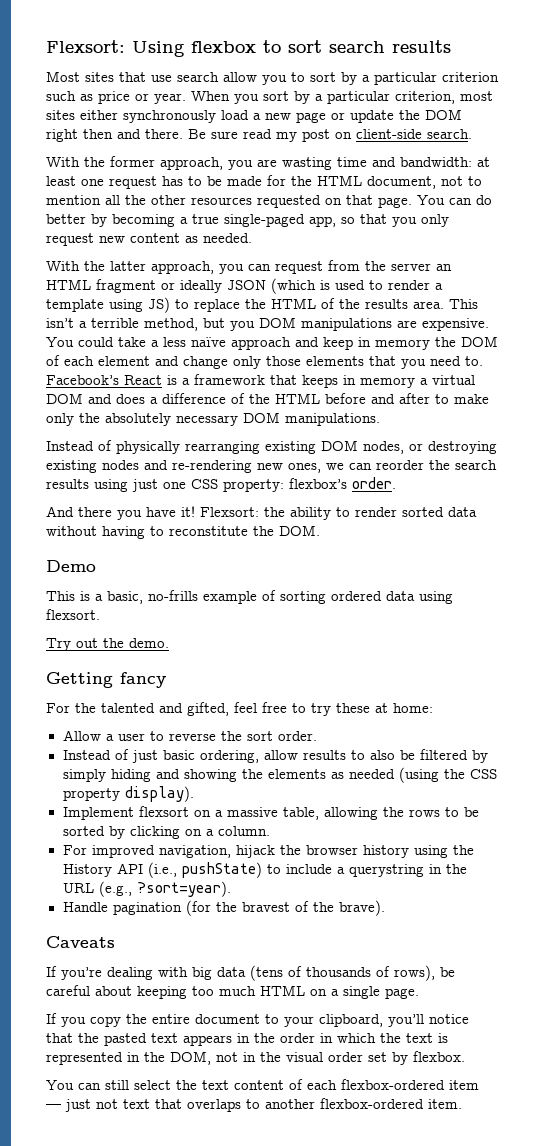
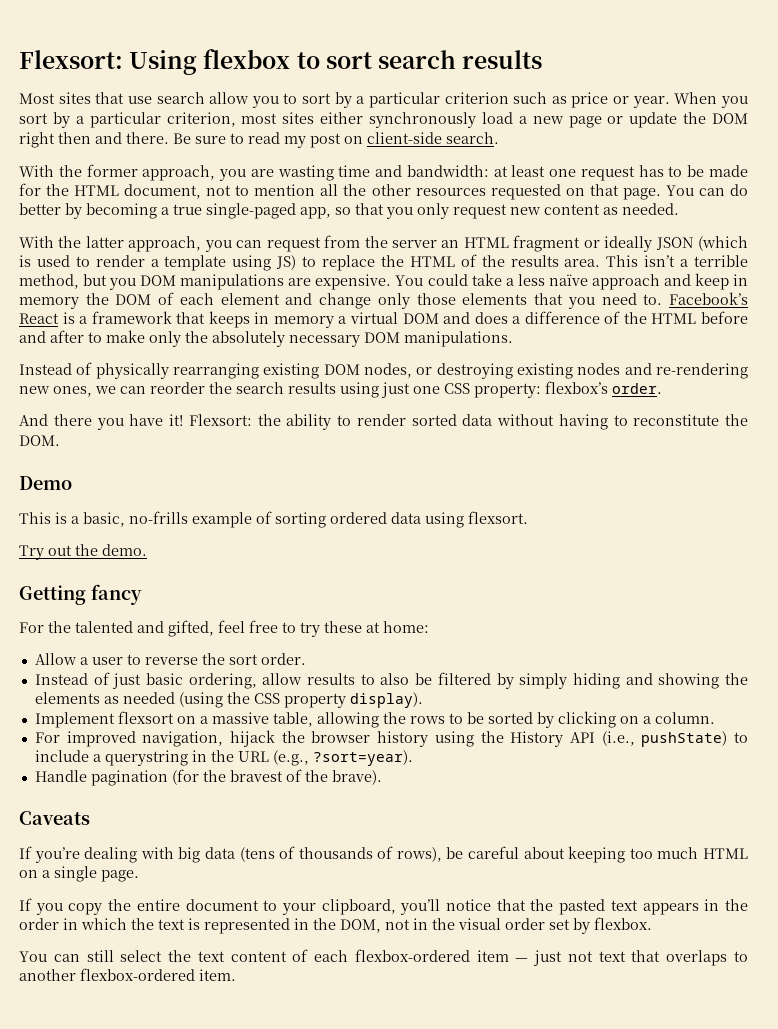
- Be sure read my post on client-side search.
+ Be sure to read my post on client-side search.

